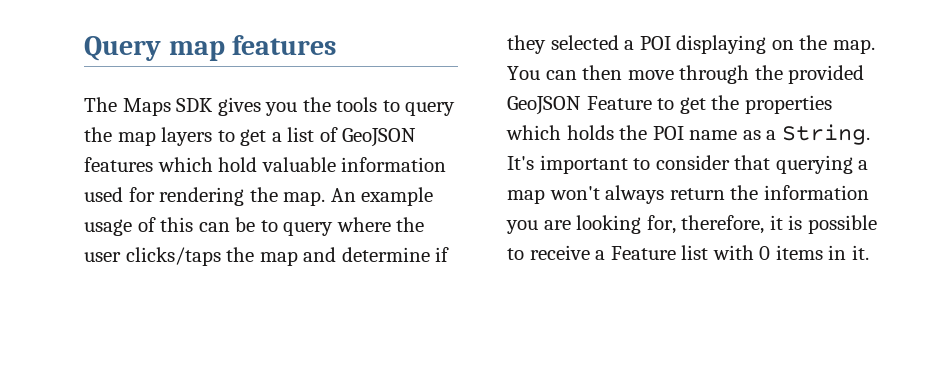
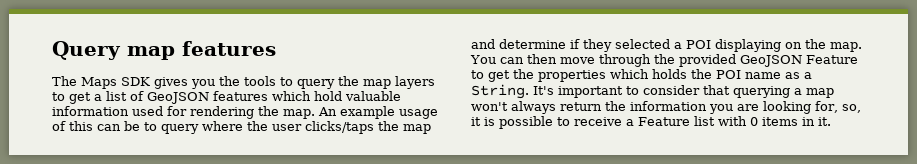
- It's important to consider that querying a map won't always return the information you are looking for, therefore, it is possible to receive a Feature list with 0 items in it.
+ It's important to consider that querying a map won't always return the information you are looking for, so, it is possible to receive a Feature list with 0 items in it.

